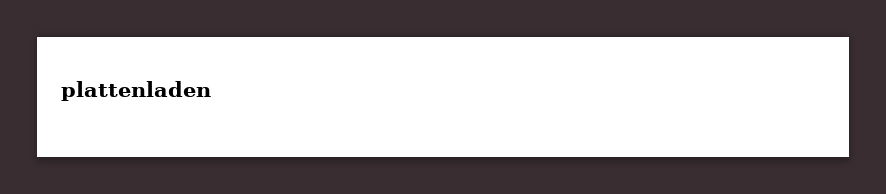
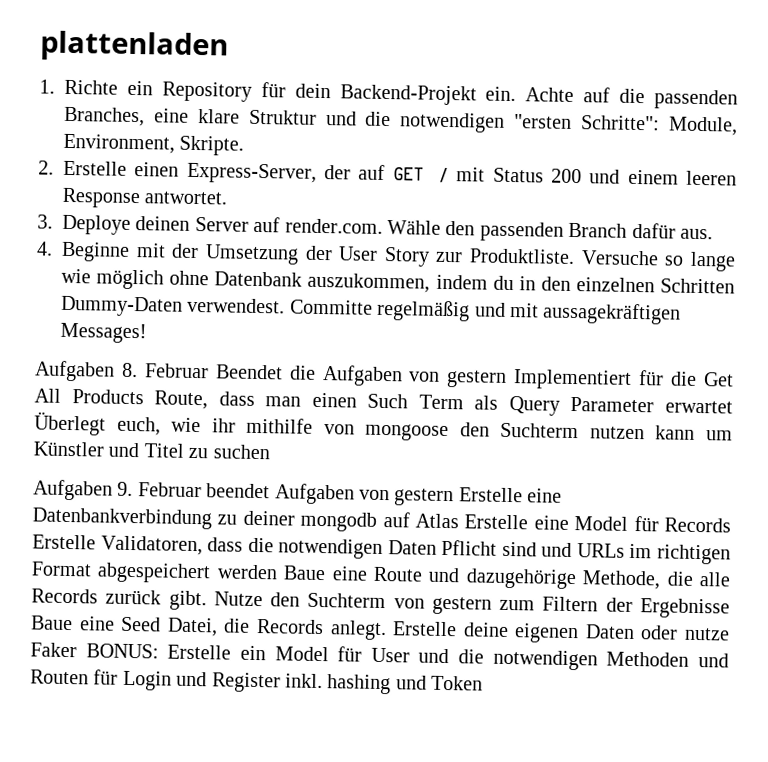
+ 1. Richte ein Repository für dein Backend-Projekt ein. Achte auf die passenden Branches, eine klare Struktur und die notwendigen "ersten Schritte": Module, Environment, Skripte.
+ 2. Erstelle einen Express-Server, der auf GET / mit Status 200 und einem leeren Response antwortet.
+ 3. Deploye deinen Server auf render.com. Wähle den passenden Branch dafür aus.
+ 4. Beginne mit der Umsetzung der User Story zur Produktliste. Versuche so lange wie möglich ohne Datenbank auszukommen, indem du in den einzelnen Schritten Dummy-Daten verwendest. Committe regelmäßig und mit aussagekräftigen Messages!
+ Aufgaben 8. Februar Beendet die Aufgaben von gestern Implementiert für die Get All Products Route, dass man einen Such Term als Query Parameter erwartet Überlegt euch, wie ihr mithilfe von mongoose den Suchterm nutzen kann um Künstler und Titel zu suchen
+ Aufgaben 9. Februar beendet Aufgaben von gestern Erstelle eine Datenbankverbindung zu deiner mongodb auf Atlas Erstelle eine Model für Records Erstelle Validatoren, dass die notwendigen Daten Pflicht sind und URLs im richtigen Format abgespeichert werden Baue eine Route und dazugehörige Methode, die alle Records zurück gibt. Nutze den Suchterm von gestern zum Filtern der Ergebnisse Baue eine Seed Datei, die Records anlegt. Erstelle deine eigenen Daten oder nutze Faker BONUS: Erstelle ein Model für User und die notwendigen Methoden und Routen für Login und Register inkl. hashing und Token

